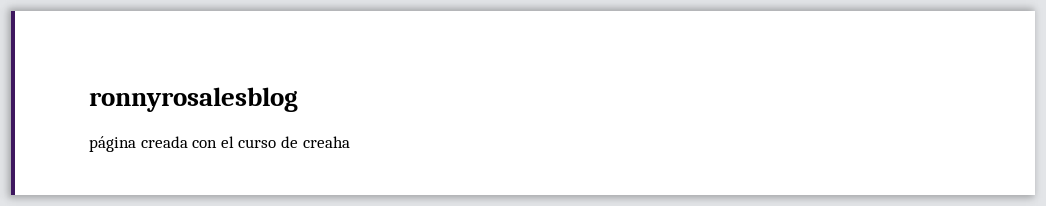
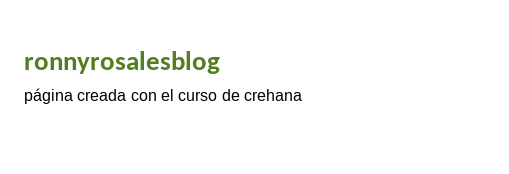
- página creada con el curso de creaha
+ página creada con el curso de crehana

